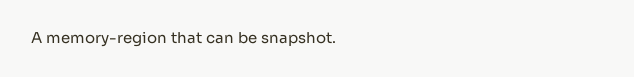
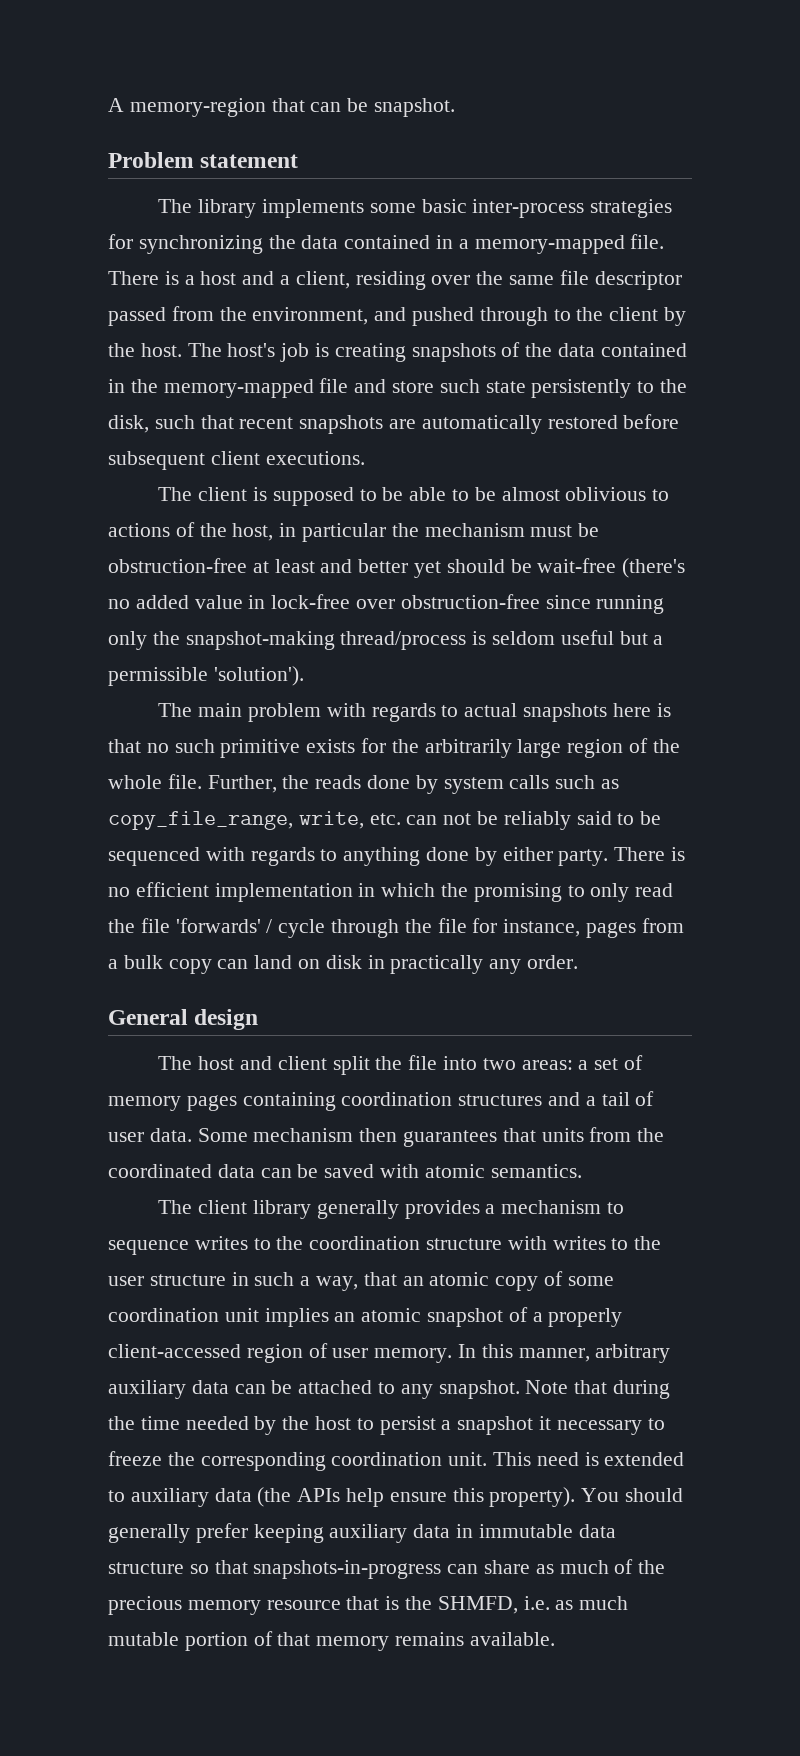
+ Problem statement
+ The library implements some basic inter-process strategies for synchronizing the data contained in a memory-mapped file. There is a host and a client, residing over the same file descriptor passed from the environment, and pushed through to the client by the host. The host's job is creating snapshots of the data contained in the memory-mapped file and store such state persistently to the disk, such that recent snapshots are automatically restored before subsequent client executions.
+ The client is supposed to be able to be almost oblivious to actions of the host, in particular the mechanism must be obstruction-free at least and better yet should be wait-free (there's no added value in lock-free over obstruction-free since running only the snapshot-making thread/process is seldom useful but a permissible 'solution').
+ The main problem with regards to actual snapshots here is that no such primitive exists for the arbitrarily large region of the whole file. Further, the reads done by system calls such as copy_file_range, write, etc. can not be reliably said to be sequenced with regards to anything done by either party. There is no efficient implementation in which the promising to only read the file 'forwards' / cycle through the file for instance, pages from a bulk copy can land on disk in practically any order.
+ General design
+ The host and client split the file into two areas: a set of memory pages containing coordination structures and a tail of user data. Some mechanism then guarantees that units from the coordinated data can be saved with atomic semantics.
+ The client library generally provides a mechanism to sequence writes to the coordination structure with writes to the user structure in such a way, that an atomic copy of some coordination unit implies an atomic snapshot of a properly client-accessed region of user memory. In this manner, arbitrary auxiliary data can be attached to any snapshot. Note that during the time needed by the host to persist a snapshot it necessary to freeze the corresponding coordination unit. This need is extended to auxiliary data (the APIs help ensure this property). You should generally prefer keeping auxiliary data in immutable data structure so that snapshots-in-progress can share as much of the precious memory resource that is the SHMFD, i.e. as much mutable portion of that memory remains available.

